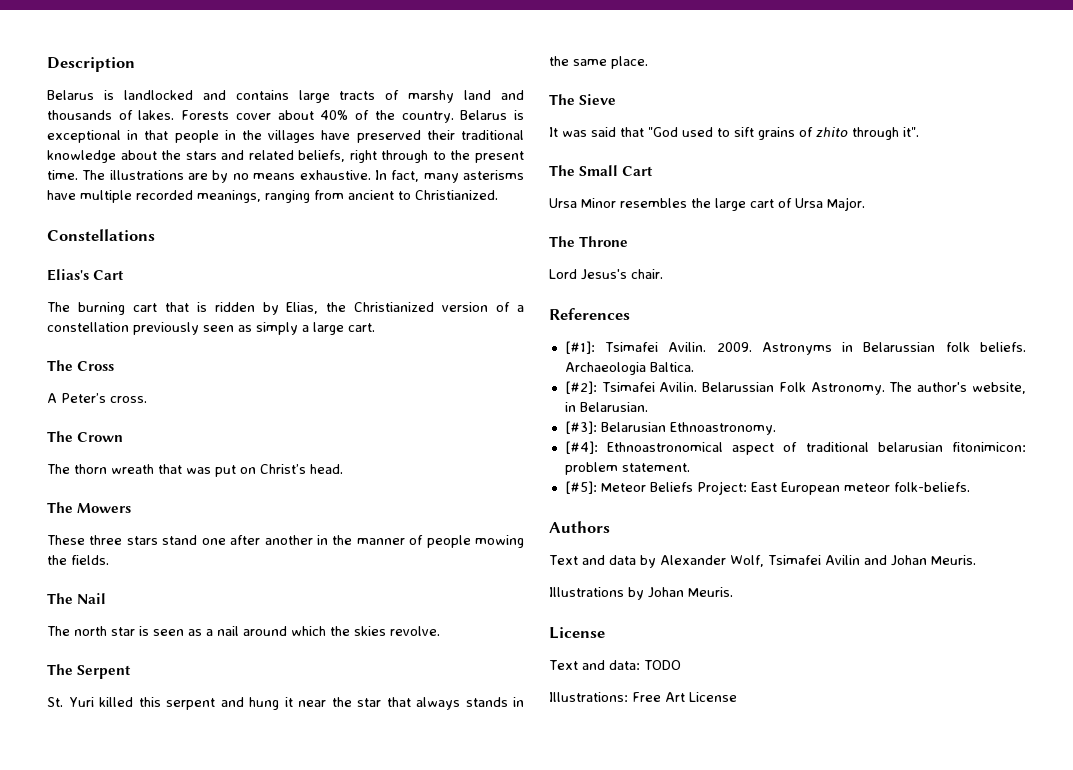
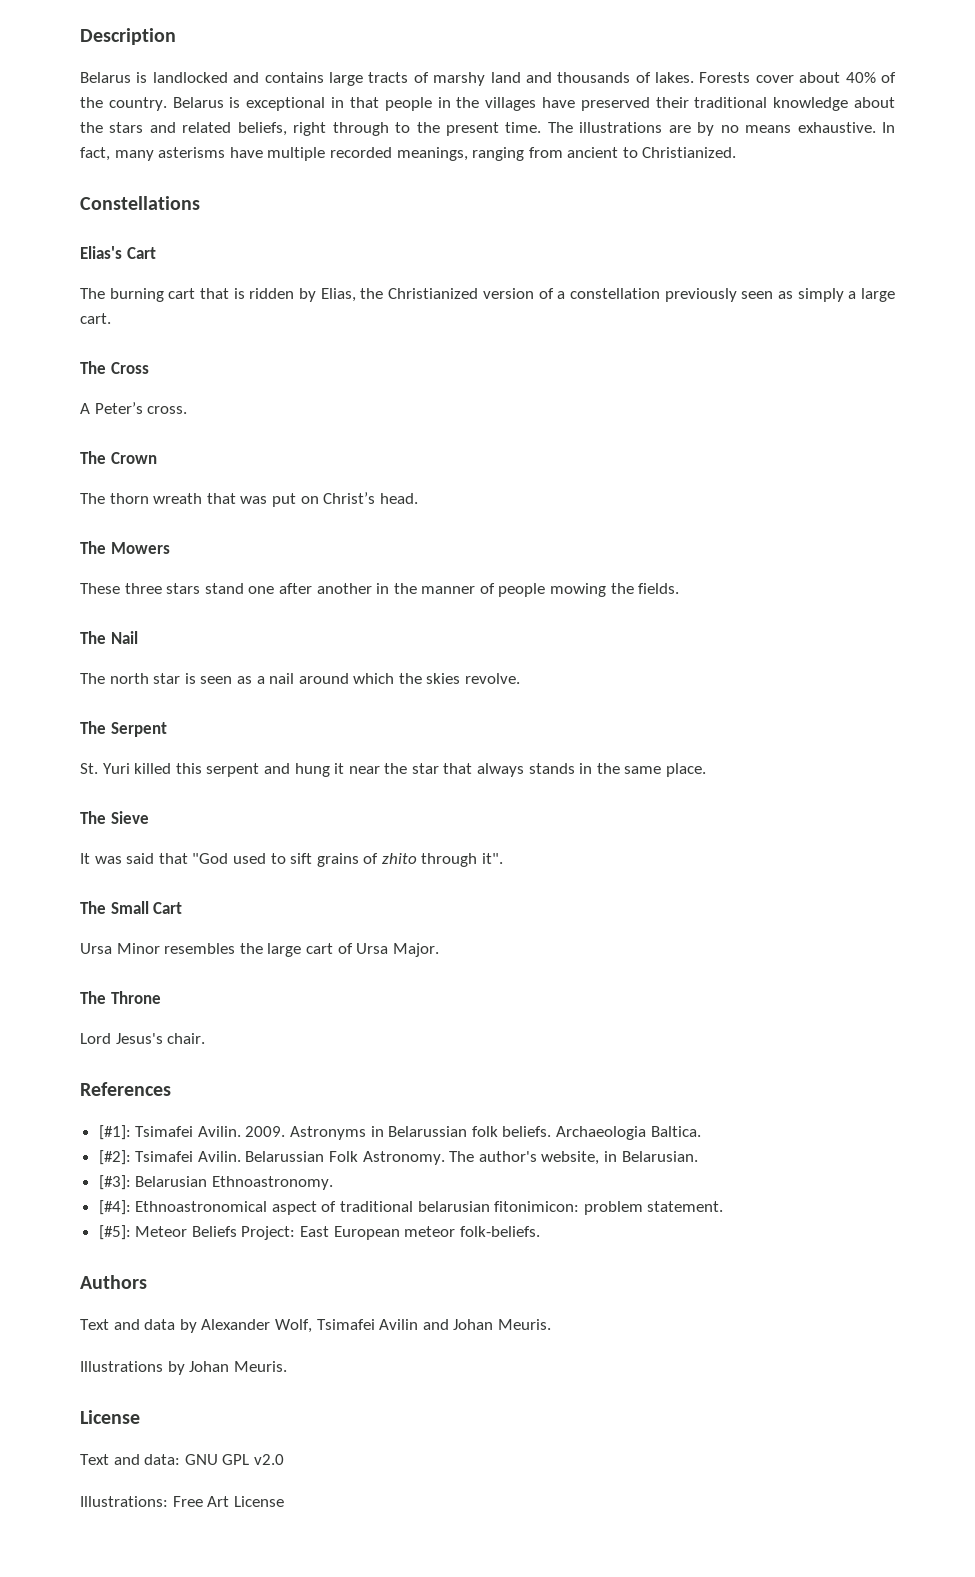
- Text and data: TODO
+ Text and data: GNU GPL v2.0

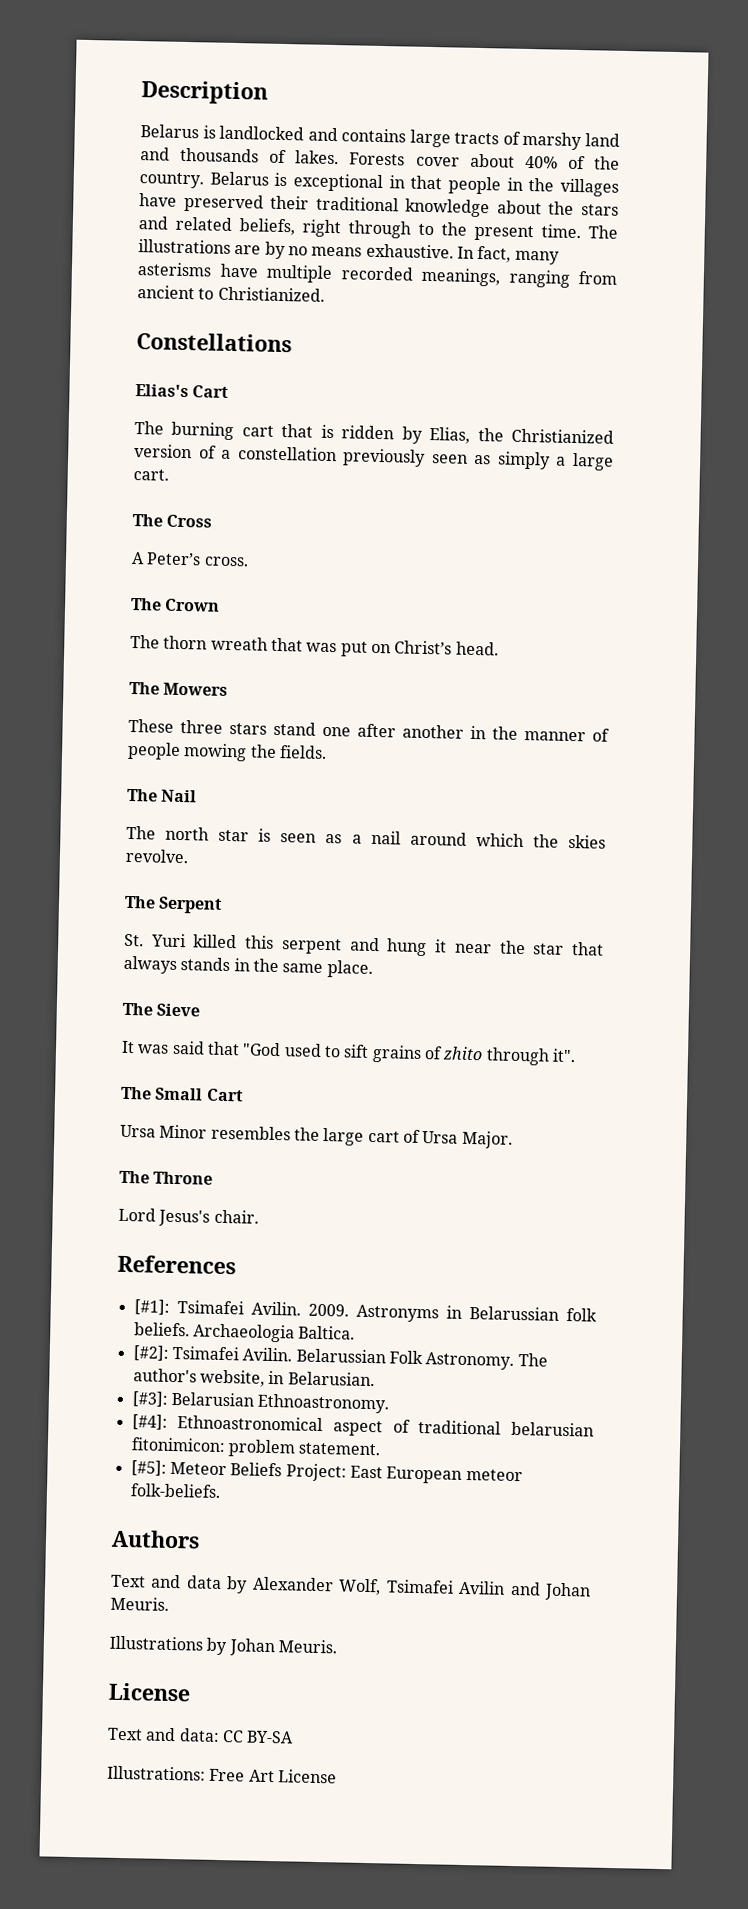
- Text and data: GNU GPL v2.0
+ Text and data: CC BY-SA

